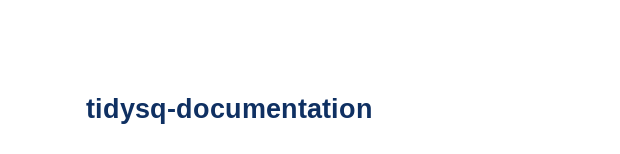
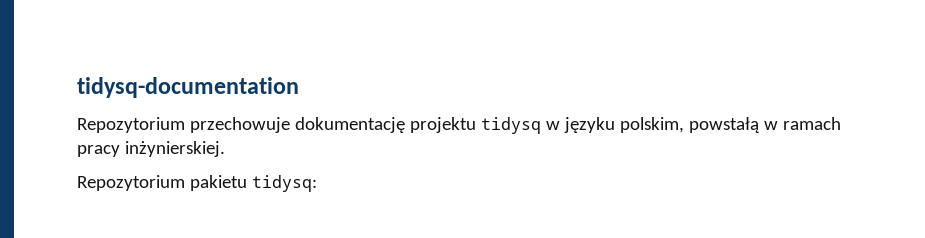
+ Repozytorium przechowuje dokumentację projektu tidysq w języku polskim, powstałą w ramach pracy inżynierskiej.
+ Repozytorium pakietu tidysq:

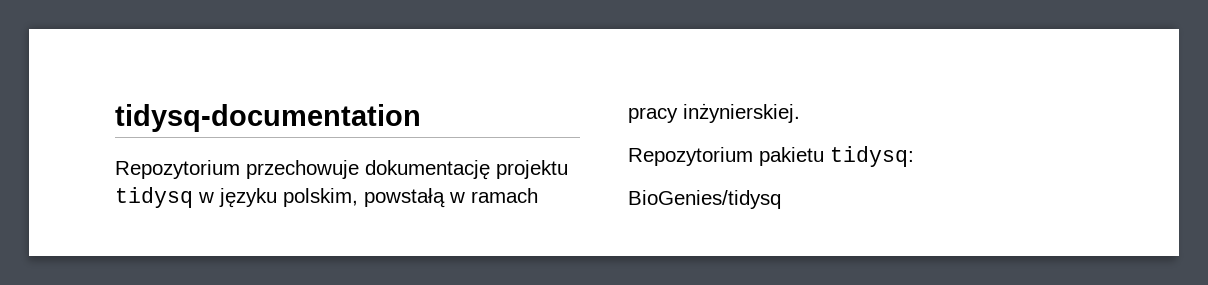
+ BioGenies/tidysq

